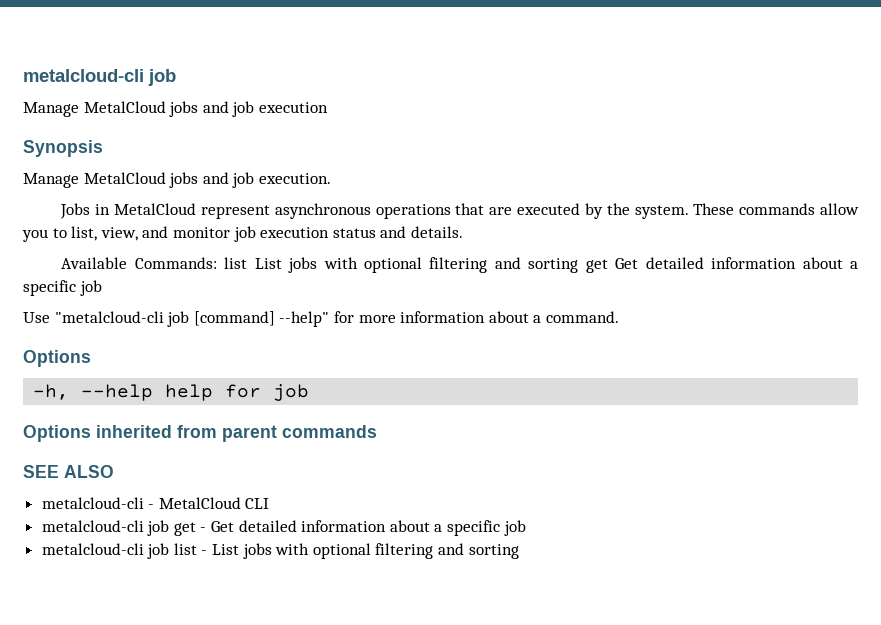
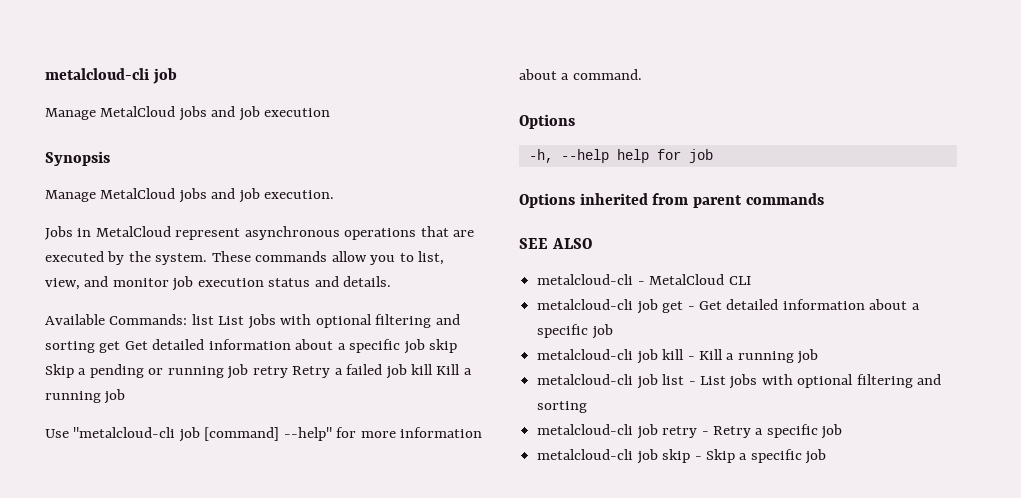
- Available Commands: list List jobs with optional filtering and sorting get Get detailed information about a specific job
+ Available Commands: list List jobs with optional filtering and sorting get Get detailed information about a specific job skip Skip a pending or running job retry Retry a failed job kill Kill a running job
+ metalcloud-cli job kill - Kill a running job
+ metalcloud-cli job retry - Retry a specific job
+ metalcloud-cli job skip - Skip a specific job

